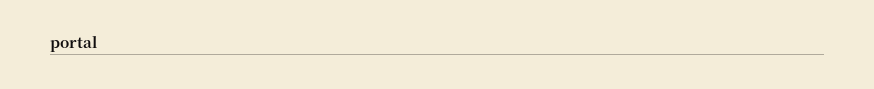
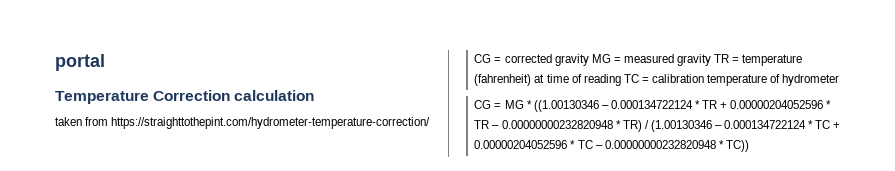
+ Temperature Correction calculation
+ taken from https://straighttothepint.com/hydrometer-temperature-correction/
+ CG = corrected gravity MG = measured gravity TR = temperature (fahrenheit) at time of reading TC = calibration temperature of hydrometer
+ CG = MG * ((1.00130346 – 0.000134722124 * TR + 0.00000204052596 * TR – 0.00000000232820948 * TR) / (1.00130346 – 0.000134722124 * TC + 0.00000204052596 * TC – 0.00000000232820948 * TC))

